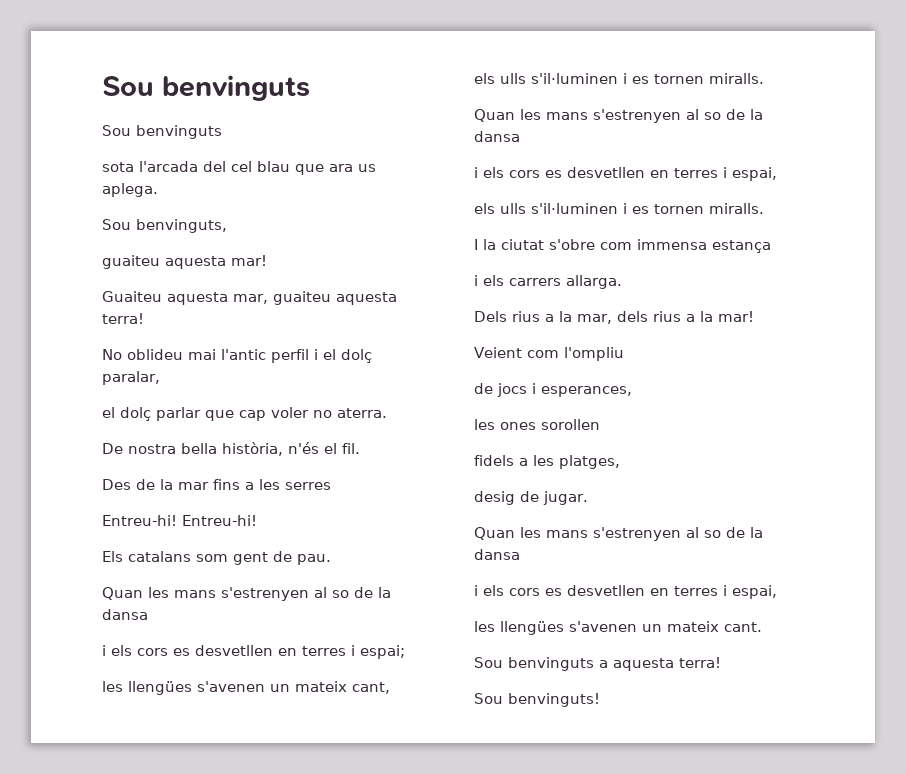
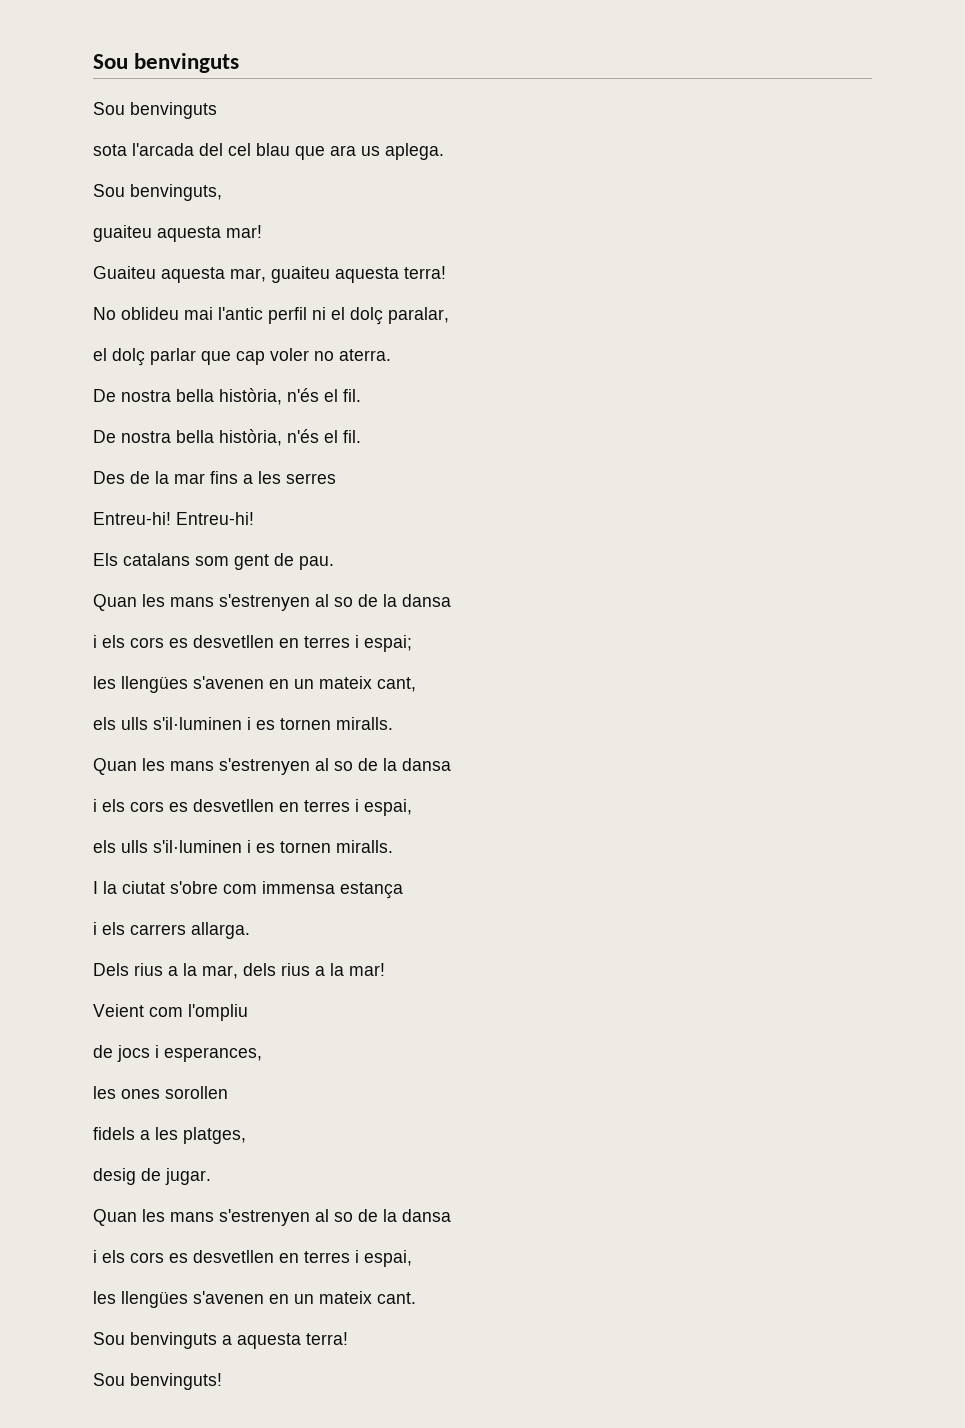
- No oblideu mai l'antic perfil i el dolç paralar,
+ No oblideu mai l'antic perfil ni el dolç paralar,
  el dolç parlar que cap voler no aterra.
+ De nostra bella història, n'és el fil.
- les llengües s'avenen un mateix cant,
+ les llengües s'avenen en un mateix cant,
- les llengües s'avenen un mateix cant.
+ les llengües s'avenen en un mateix cant.

